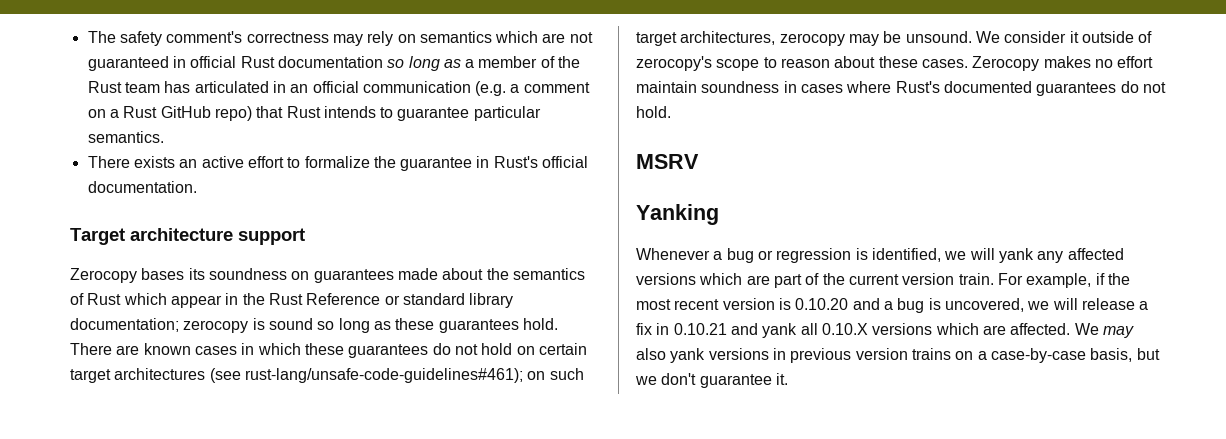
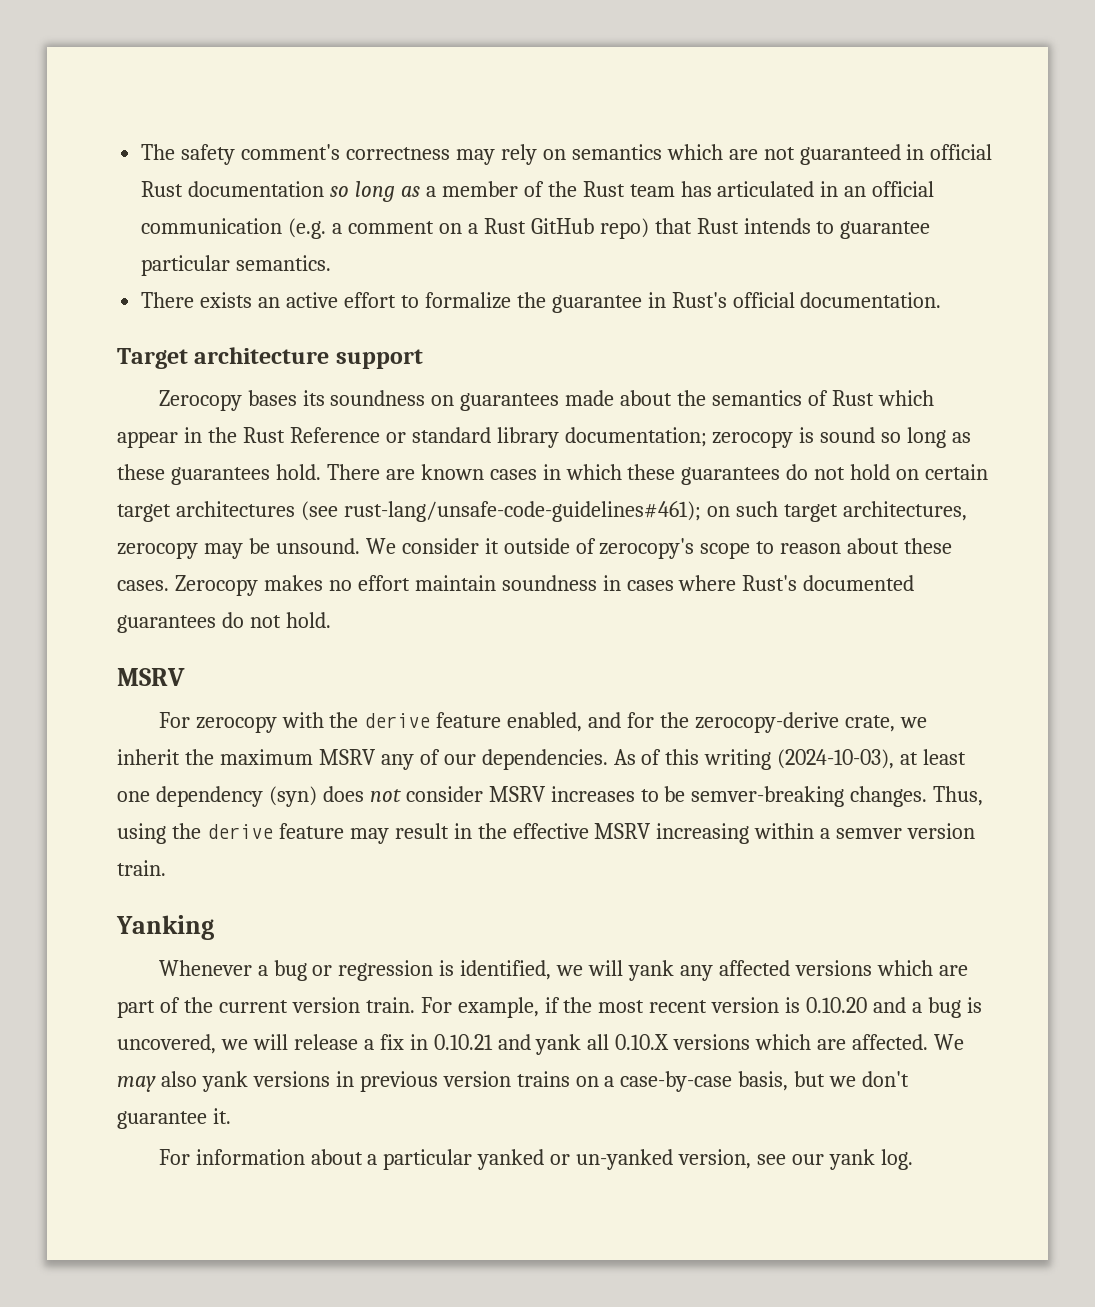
+ For zerocopy with the derive feature enabled, and for the zerocopy-derive crate, we inherit the maximum MSRV any of our dependencies. As of this writing (2024-10-03), at least one dependency (syn) does not consider MSRV increases to be semver-breaking changes. Thus, using the derive feature may result in the effective MSRV increasing within a semver version train.
+ For information about a particular yanked or un-yanked version, see our yank log.

